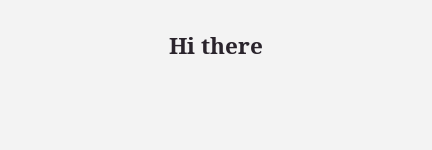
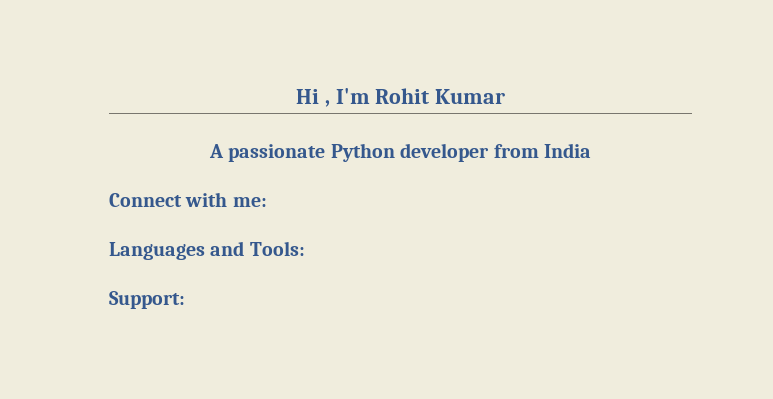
- Hi there
+ Hi , I'm Rohit Kumar
+ A passionate Python developer from India
+ Connect with me:
+ Languages and Tools:
+ Support:

